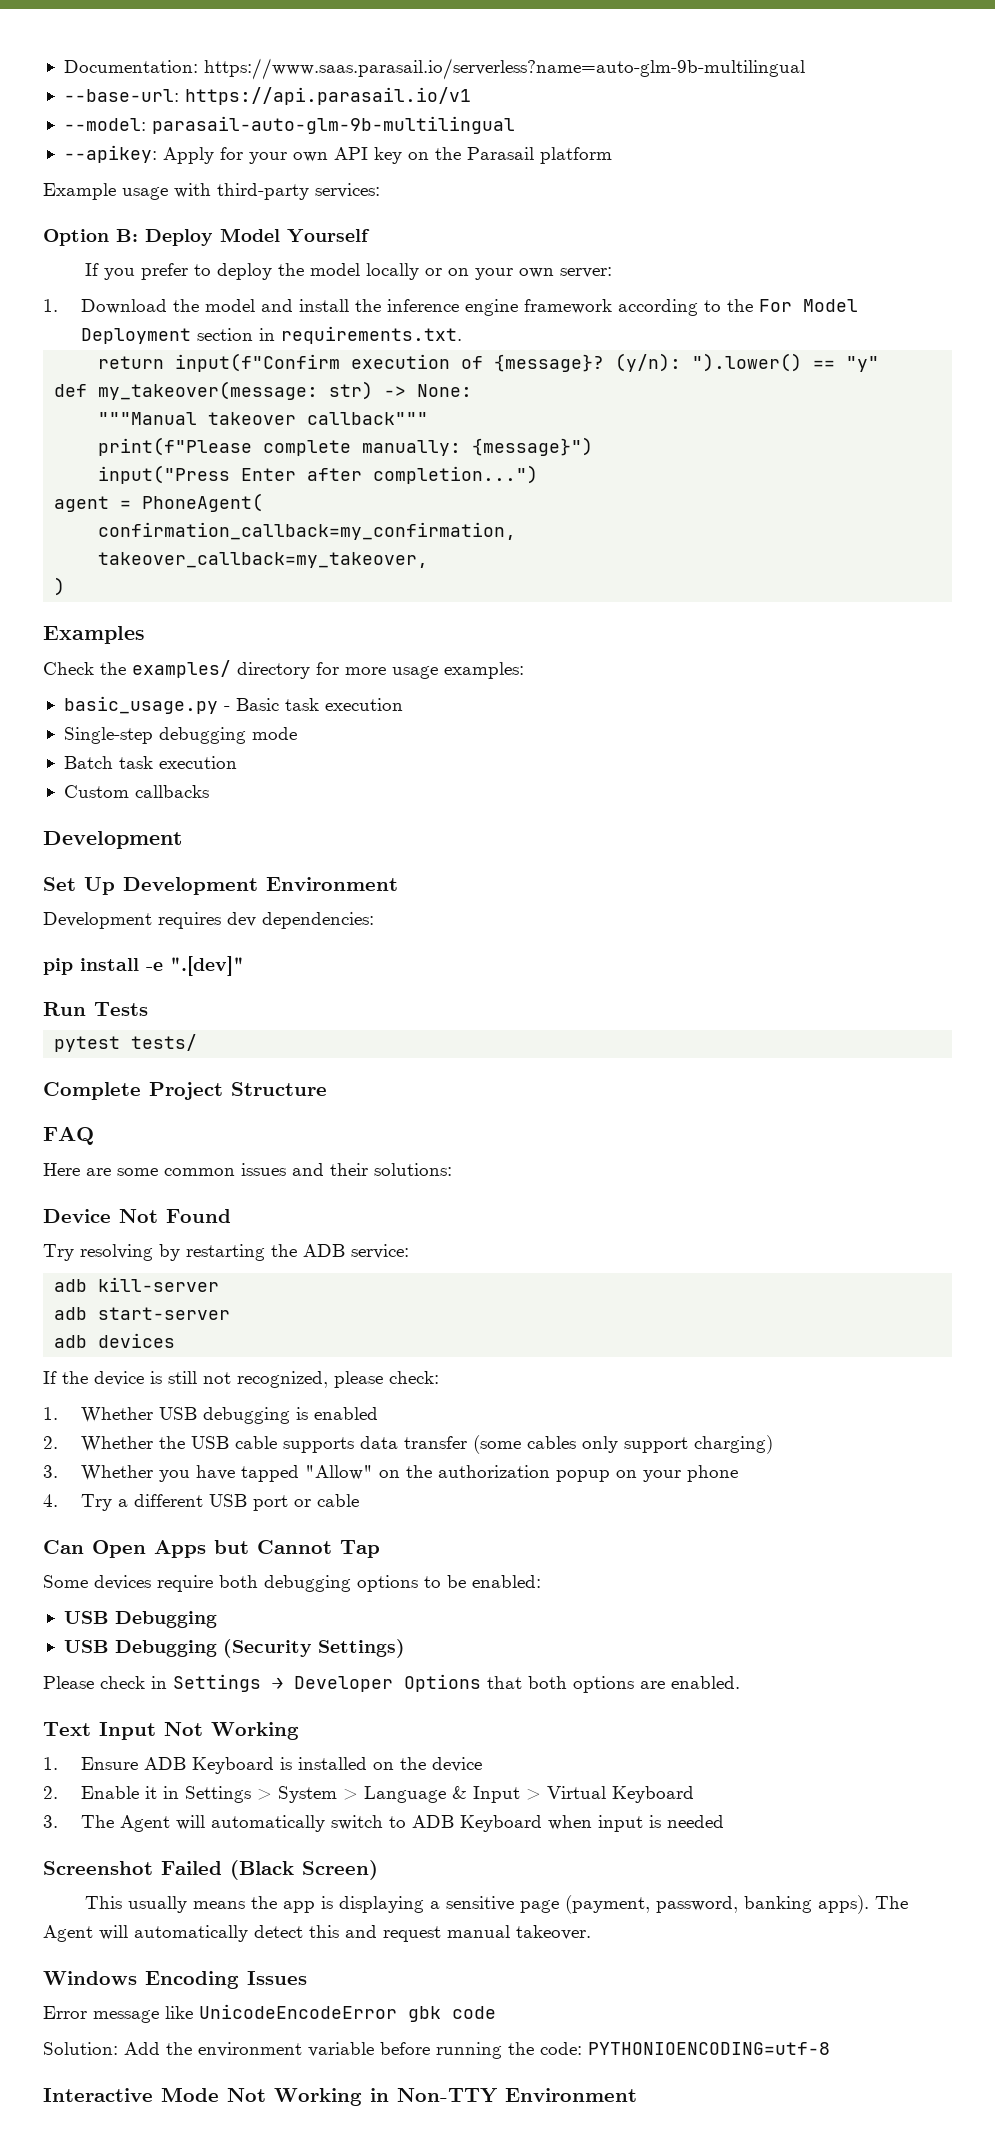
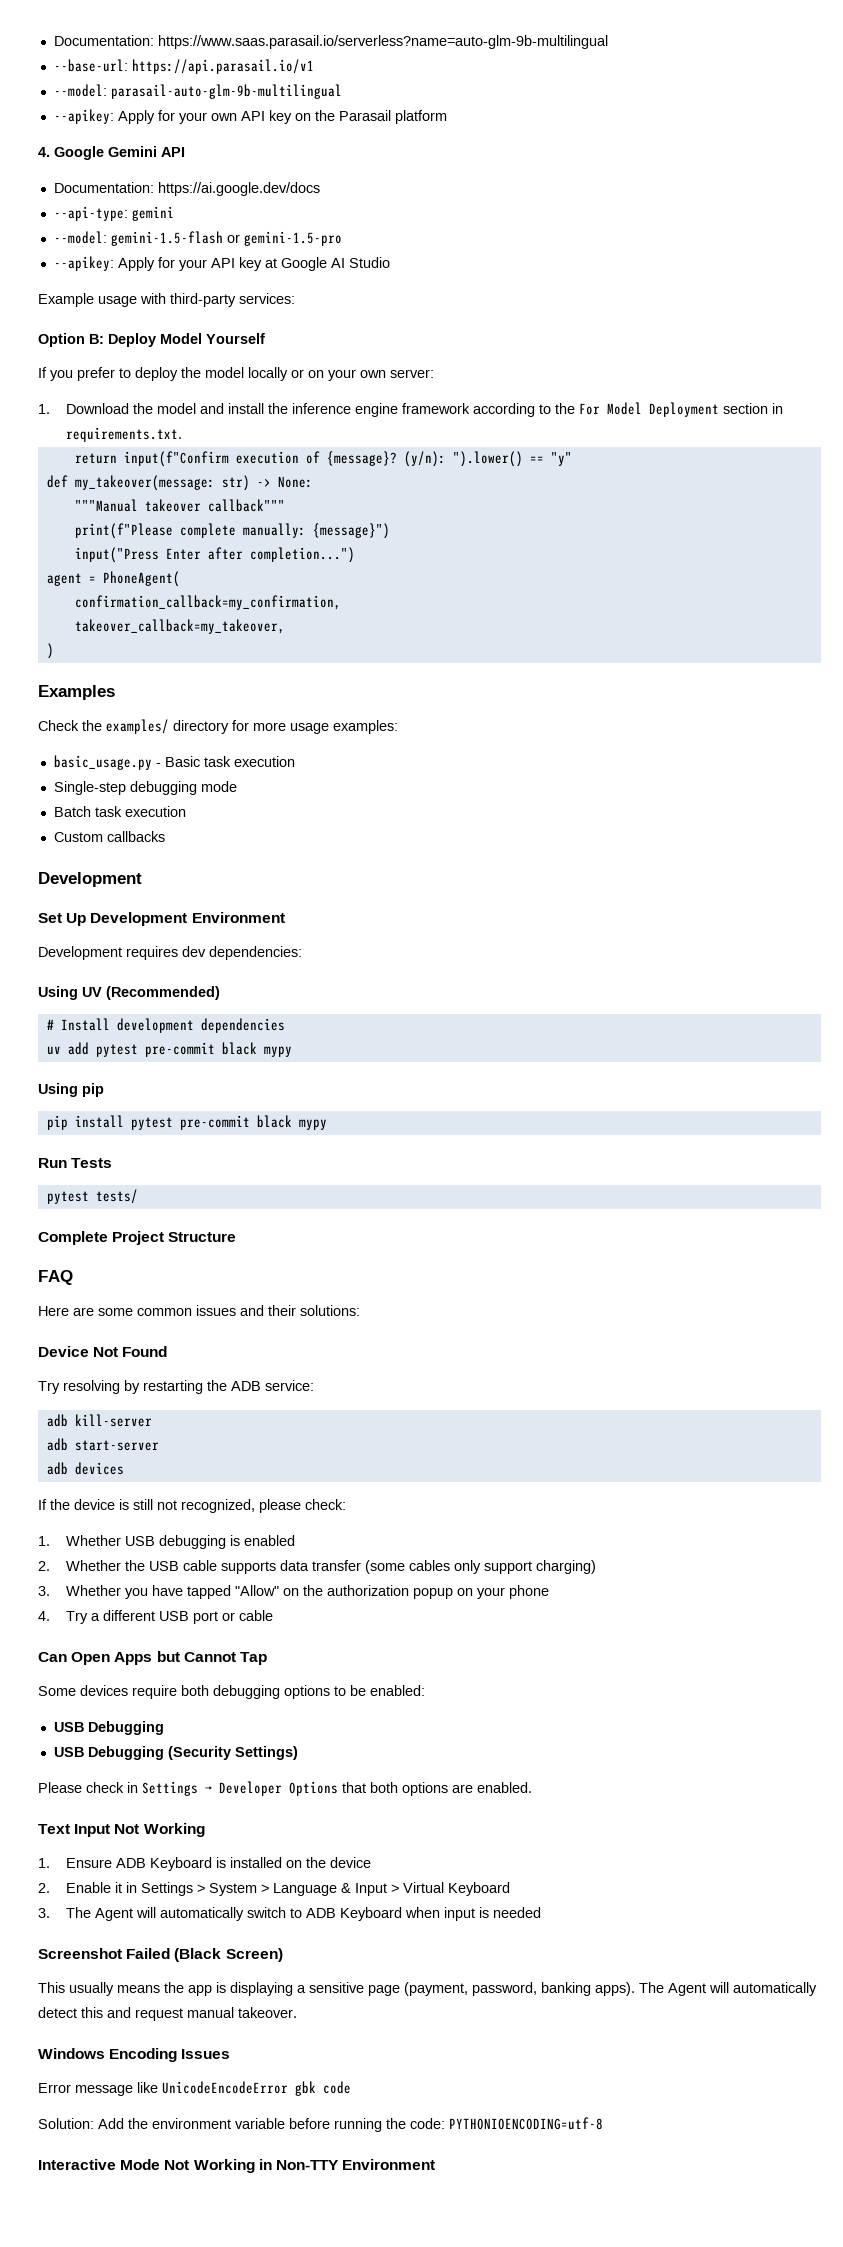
+ 4. Google Gemini API
+ Documentation: https://ai.google.dev/docs
+ --api-type: gemini
+ --model: gemini-1.5-flash or gemini-1.5-pro
+ --apikey: Apply for your API key at Google AI Studio
- pip install -e ".[dev]"
+ Using UV (Recommended)
+ # Install development dependencies
+ uv add pytest pre-commit black mypy
+ Using pip
+ pip install pytest pre-commit black mypy

